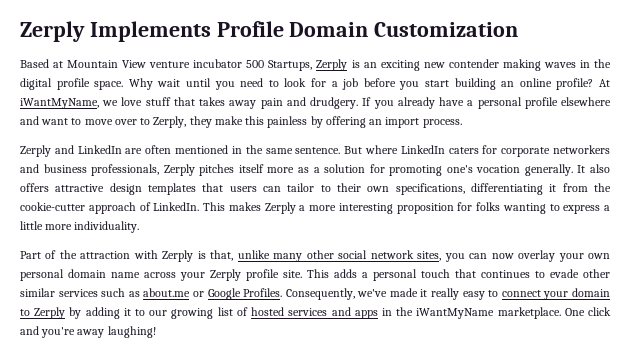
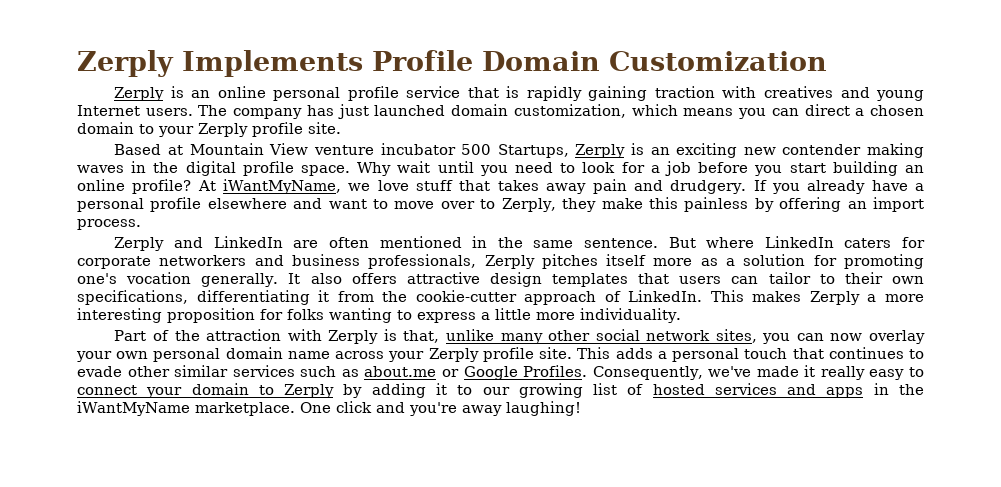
+ Zerply is an online personal profile service that is rapidly gaining traction with creatives and young Internet users. The company has just launched domain customization, which means you can direct a chosen domain to your Zerply profile site.

